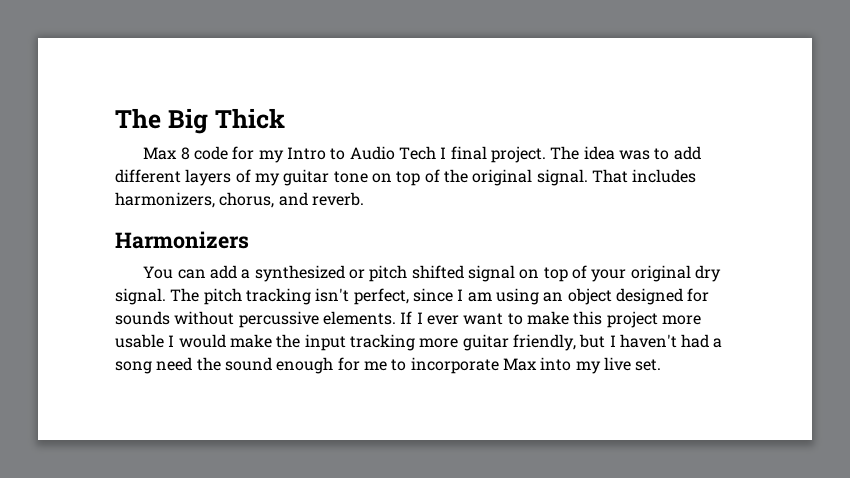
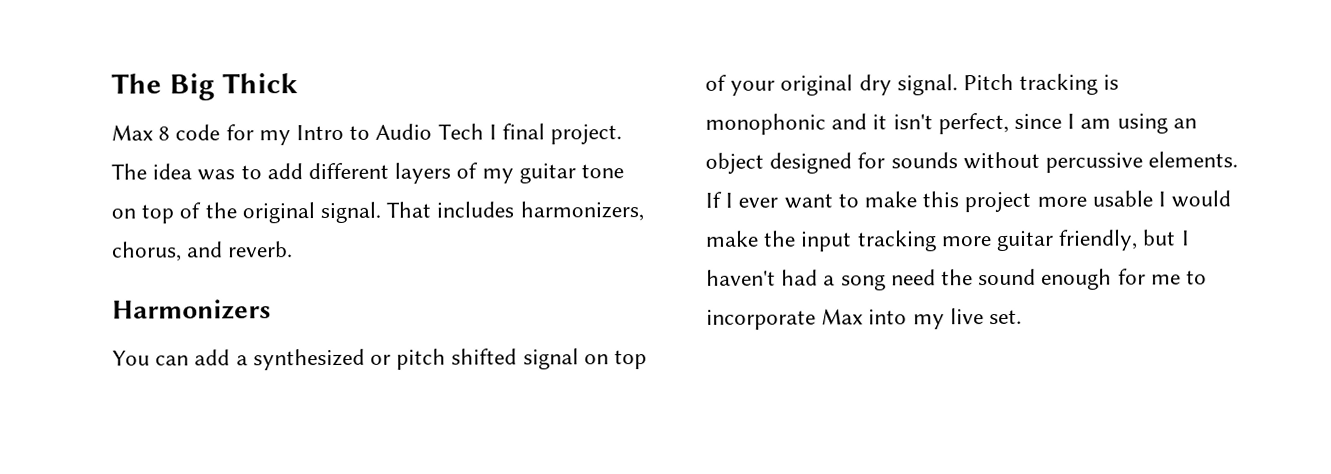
- The pitch tracking isn't perfect, since I am using an object designed for sounds without percussive elements.
+ Pitch tracking is monophonic and it isn't perfect, since I am using an object designed for sounds without percussive elements.

